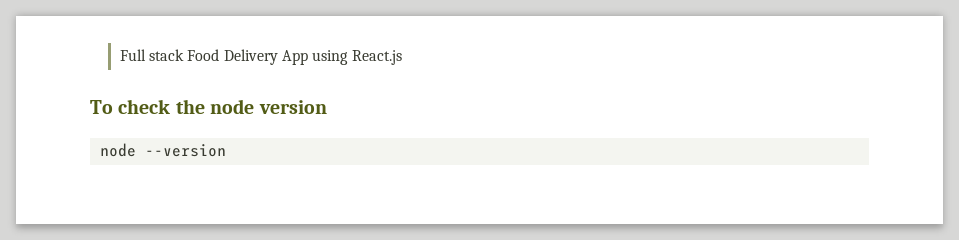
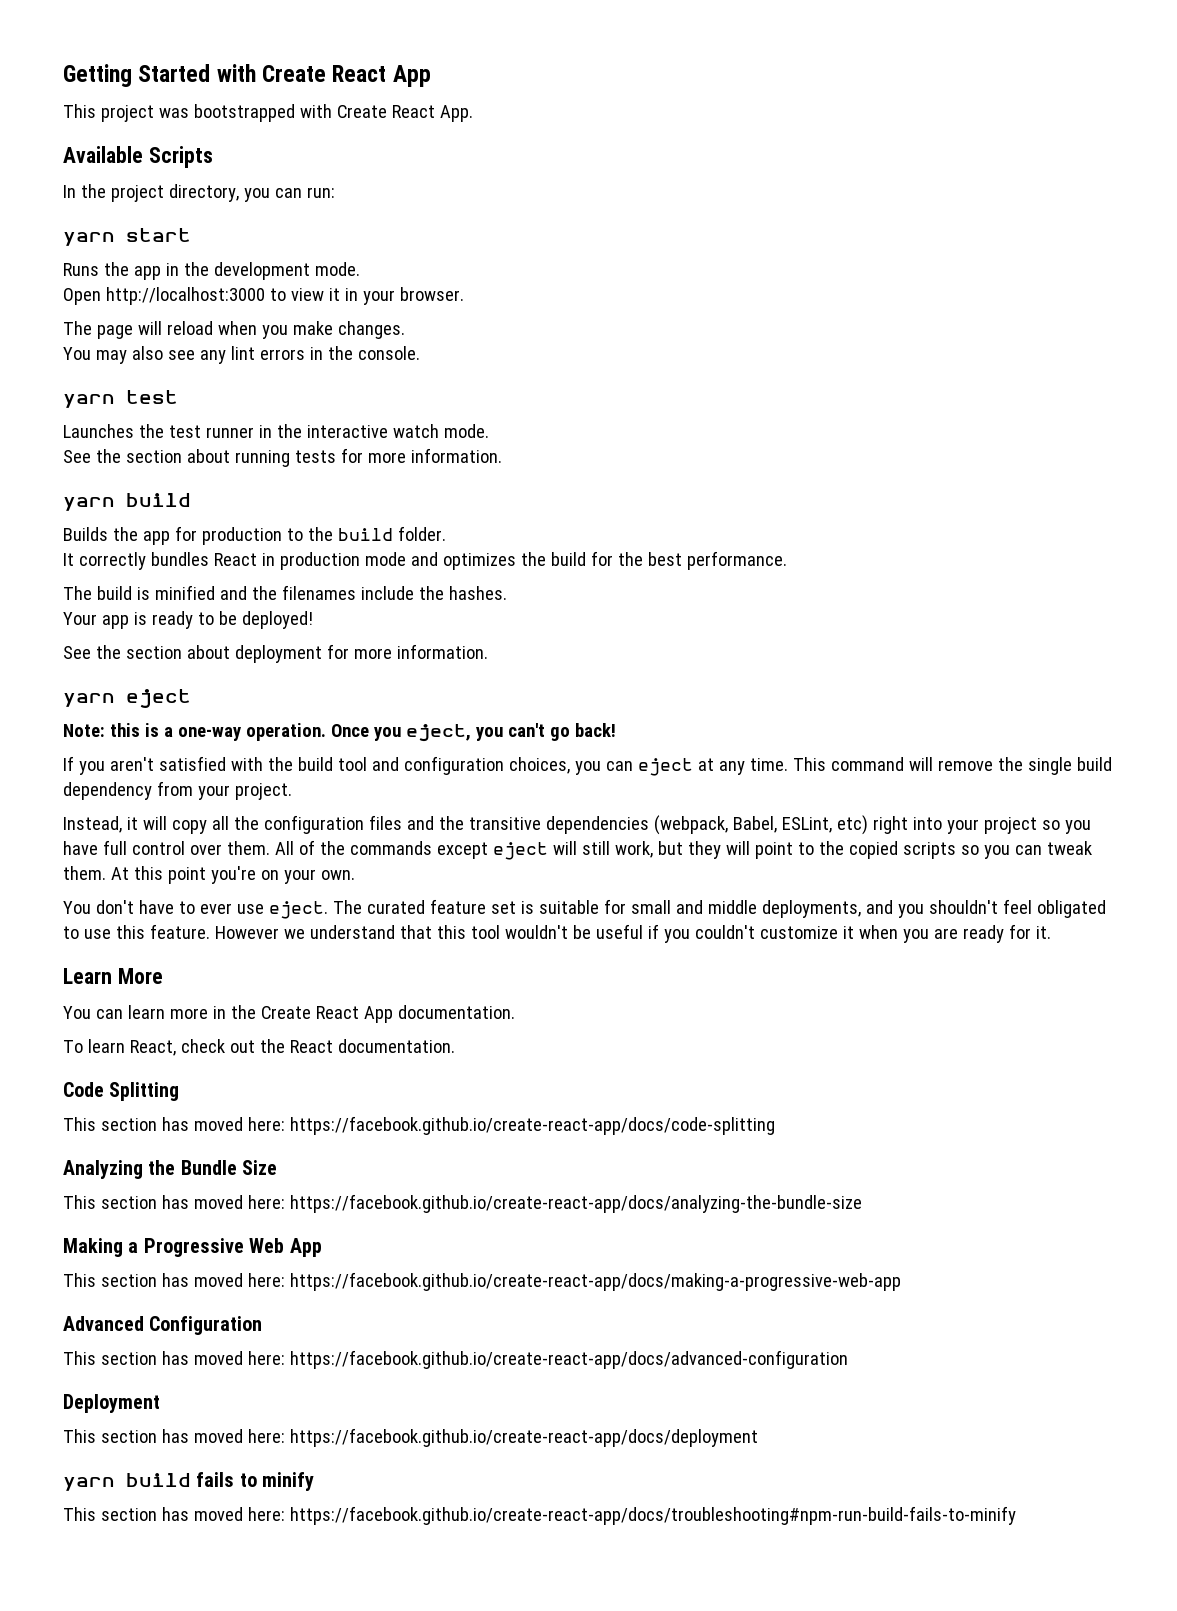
- Full stack Food Delivery App using React.js
- To check the node version
- node --version
+ Getting Started with Create React App
+ This project was bootstrapped with Create React App.
+ Available Scripts
+ In the project directory, you can run:
+ yarn start
+ Runs the app in the development mode.
+ Open http://localhost:3000 to view it in your browser.
+ The page will reload when you make changes.
+ You may also see any lint errors in the console.
+ yarn test
+ Launches the test runner in the interactive watch mode.
+ See the section about running tests for more information.
+ yarn build
+ Builds the app for production to the build folder.
+ It correctly bundles React in production mode and optimizes the build for the best performance.
+ The build is minified and the filenames include the hashes.
+ Your app is ready to be deployed!
+ See the section about deployment for more information.
+ yarn eject
+ Note: this is a one-way operation. Once you eject, you can't go back!
+ If you aren't satisfied with the build tool and configuration choices, you can eject at any time. This command will remove the single build dependency from your project.
+ Instead, it will copy all the configuration files and the transitive dependencies (webpack, Babel, ESLint, etc) right into your project so you have full control over them. All of the commands except eject will still work, but they will point to the copied scripts so you can tweak them. At this point you're on your own.
+ You don't have to ever use eject. The curated feature set is suitable for small and middle deployments, and you shouldn't feel obligated to use this feature. However we understand that this tool wouldn't be useful if you couldn't customize it when you are ready for it.
+ Learn More
+ You can learn more in the Create React App documentation.
+ To learn React, check out the React documentation.
+ Code Splitting
+ This section has moved here: https://facebook.github.io/create-react-app/docs/code-splitting
+ Analyzing the Bundle Size
+ This section has moved here: https://facebook.github.io/create-react-app/docs/analyzing-the-bundle-size
+ Making a Progressive Web App
+ This section has moved here: https://facebook.github.io/create-react-app/docs/making-a-progressive-web-app
+ Advanced Configuration
+ This section has moved here: https://facebook.github.io/create-react-app/docs/advanced-configuration
+ Deployment
+ This section has moved here: https://facebook.github.io/create-react-app/docs/deployment
+ yarn build fails to minify
+ This section has moved here: https://facebook.github.io/create-react-app/docs/troubleshooting#npm-run-build-fails-to-minify

